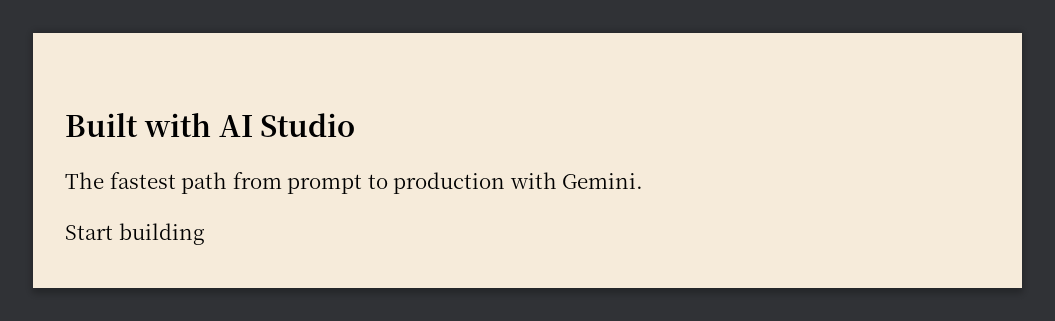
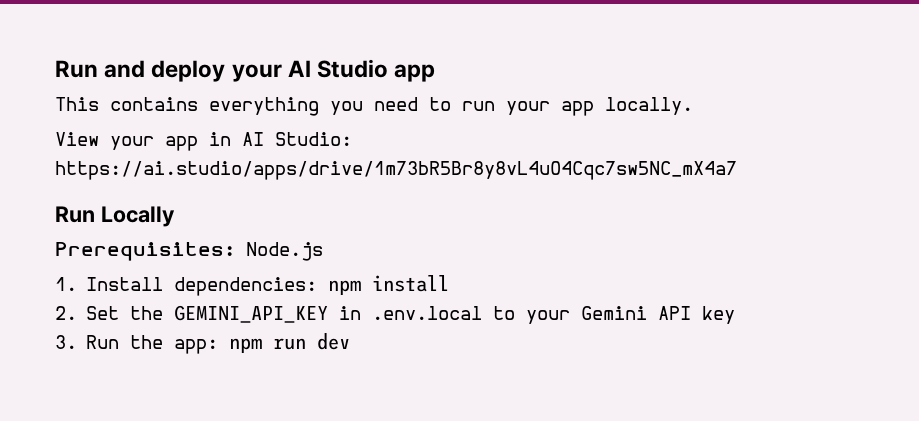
- Built with AI Studio
- The fastest path from prompt to production with Gemini.
- Start building
+ Run and deploy your AI Studio app
+ This contains everything you need to run your app locally.
+ View your app in AI Studio: https://ai.studio/apps/drive/1m73bR5Br8y8vL4uO4Cqc7sw5NC_mX4a7
+ Run Locally
+ Prerequisites: Node.js
+ 1. Install dependencies: npm install
+ 2. Set the GEMINI_API_KEY in .env.local to your Gemini API key
+ 3. Run the app: npm run dev

